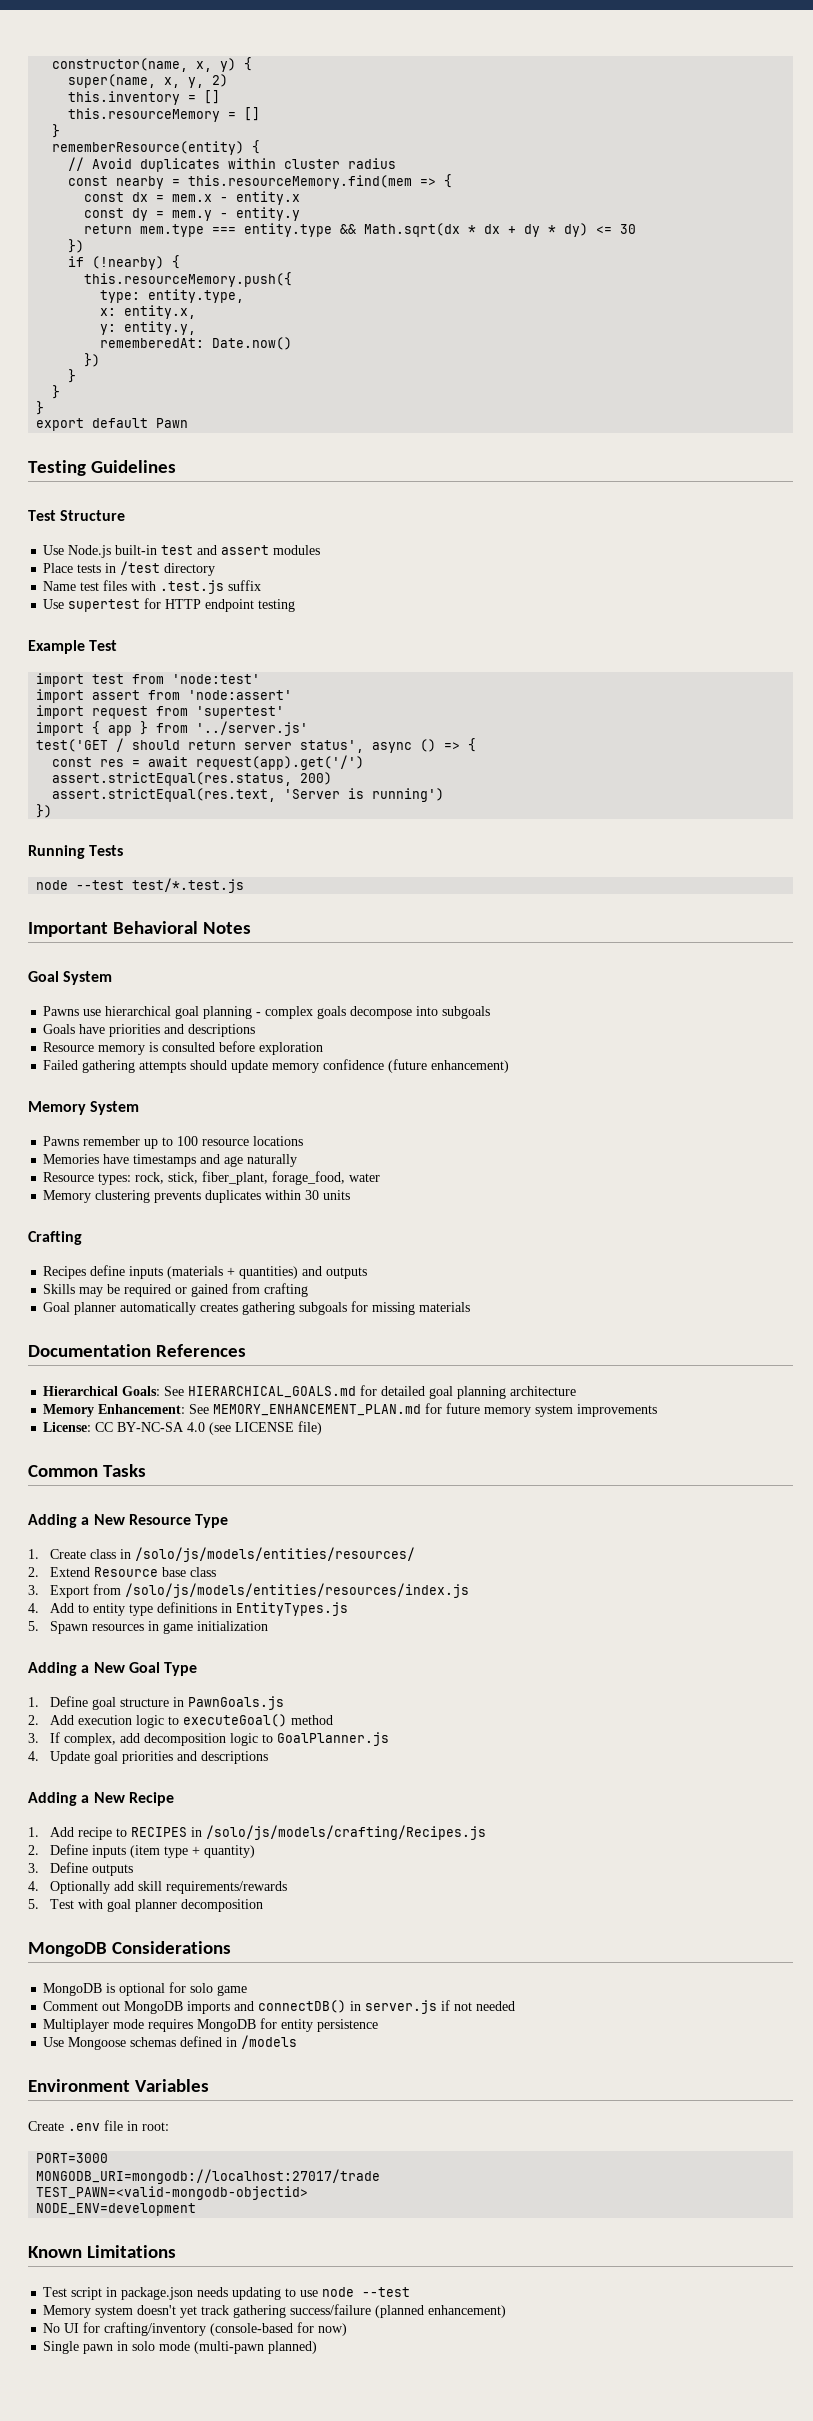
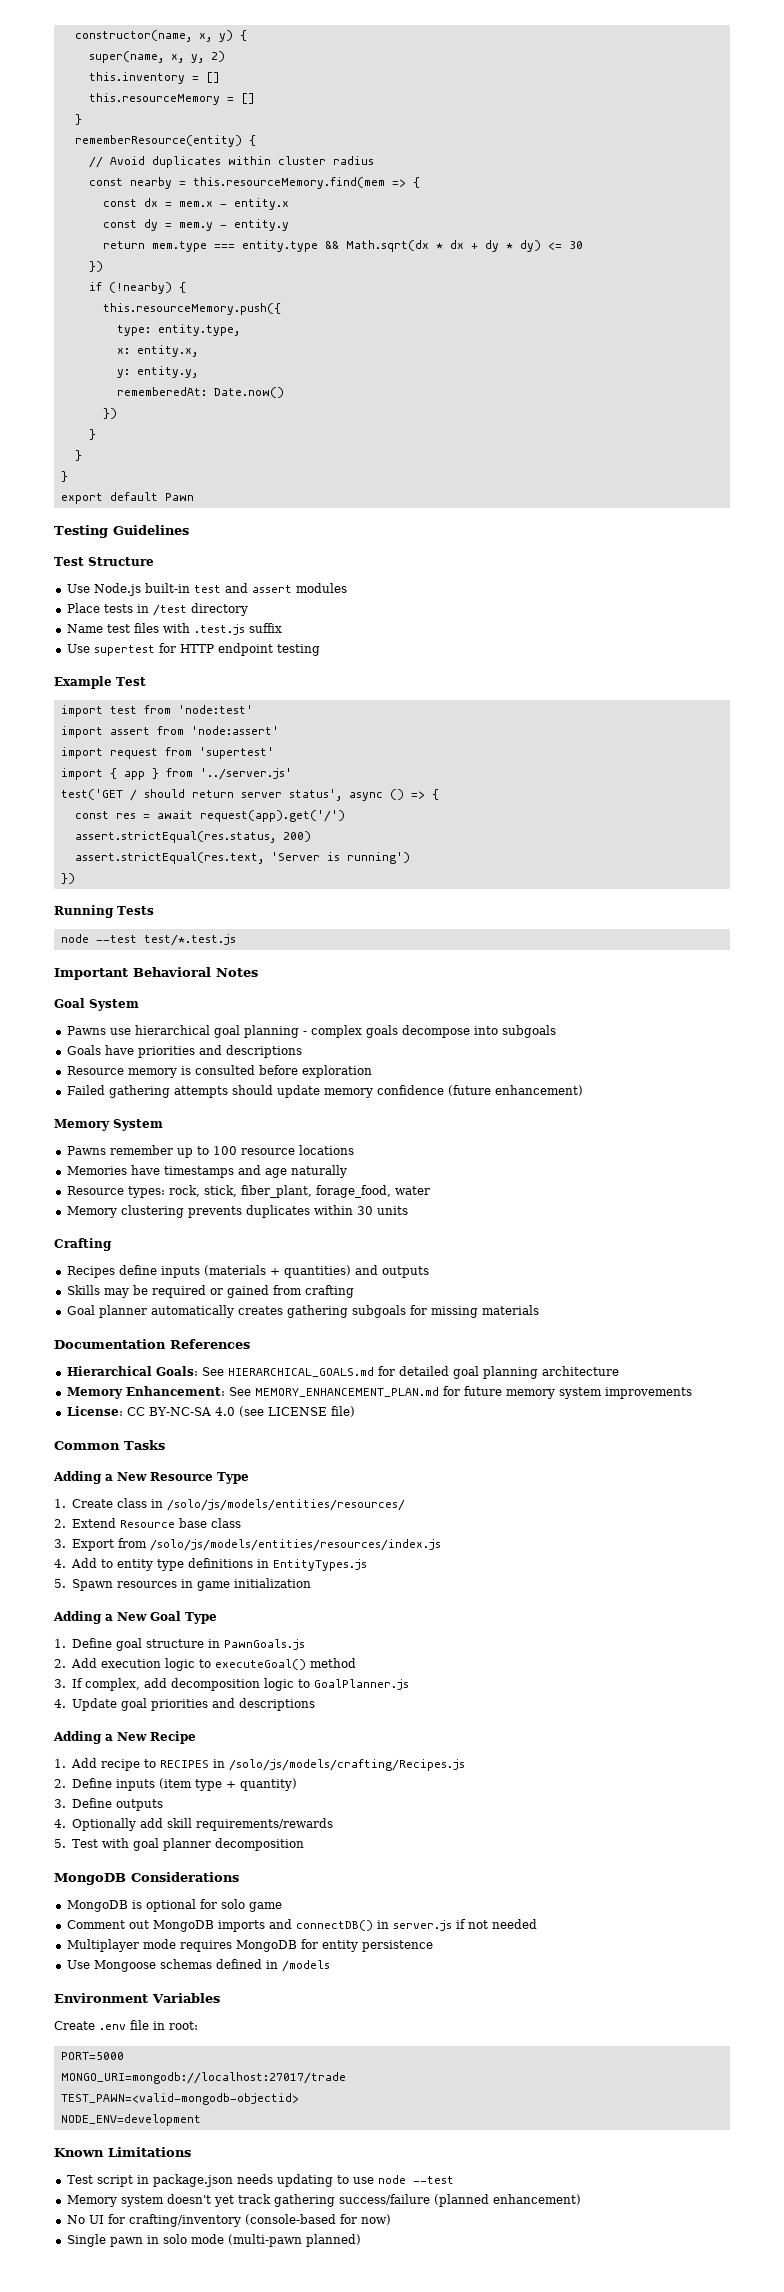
- PORT=3000
- MONGODB_URI=mongodb://localhost:27017/trade
+ PORT=5000
+ MONGO_URI=mongodb://localhost:27017/trade

